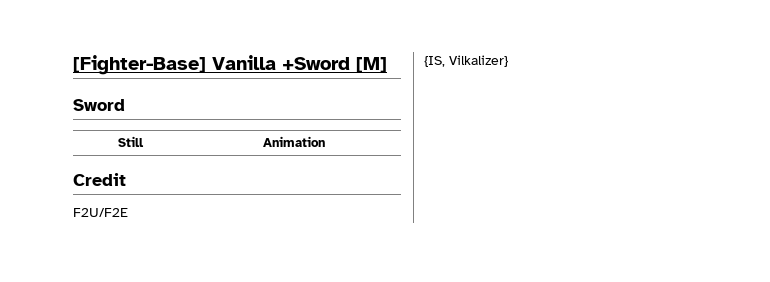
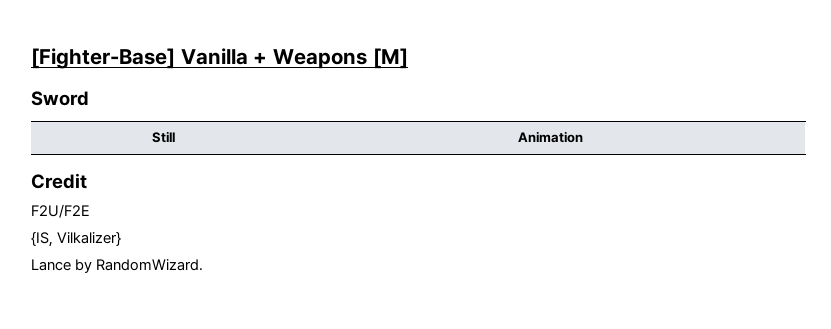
- [Fighter-Base] Vanilla +Sword [M]
+ [Fighter-Base] Vanilla + Weapons [M]
+ Lance by RandomWizard.

